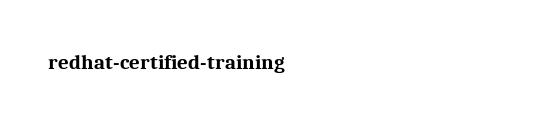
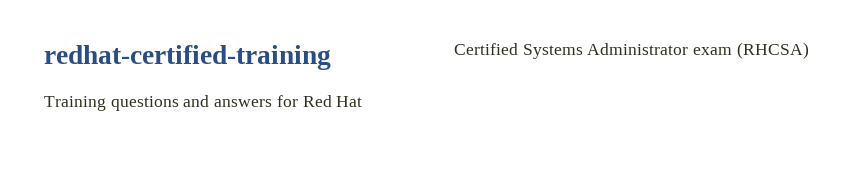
+ Training questions and answers for Red Hat Certified Systems Administrator exam (RHCSA)

